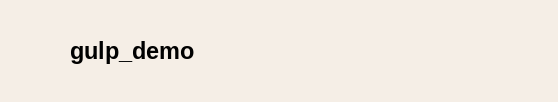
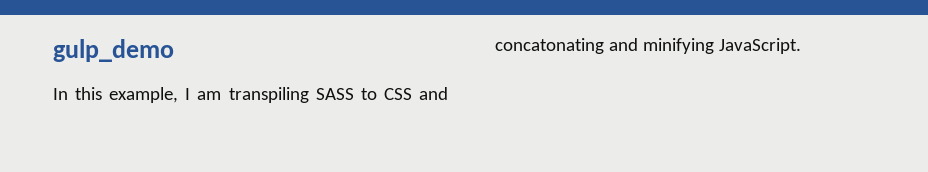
+ In this example, I am transpiling SASS to CSS and concatonating and minifying JavaScript.

